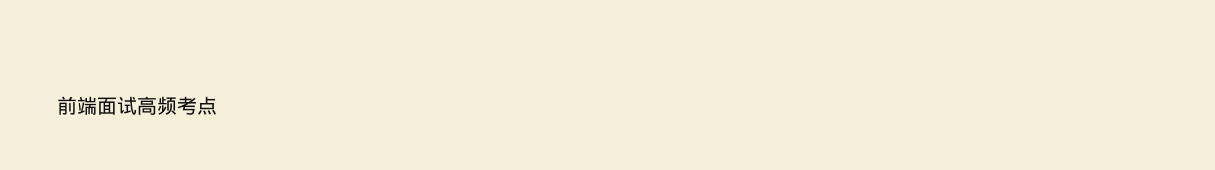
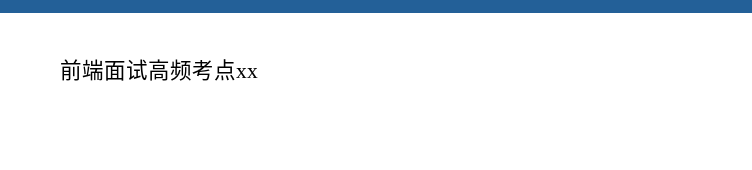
- 前端面试高频考点
+ 前端面试高频考点xx

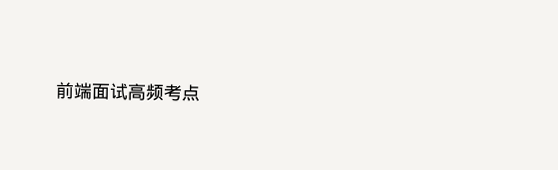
- 前端面试高频考点xx
+ 前端面试高频考点

